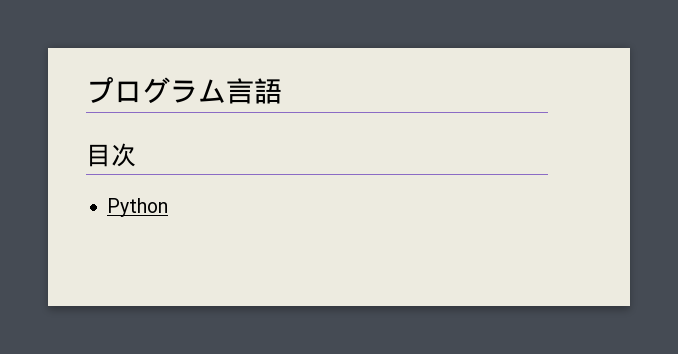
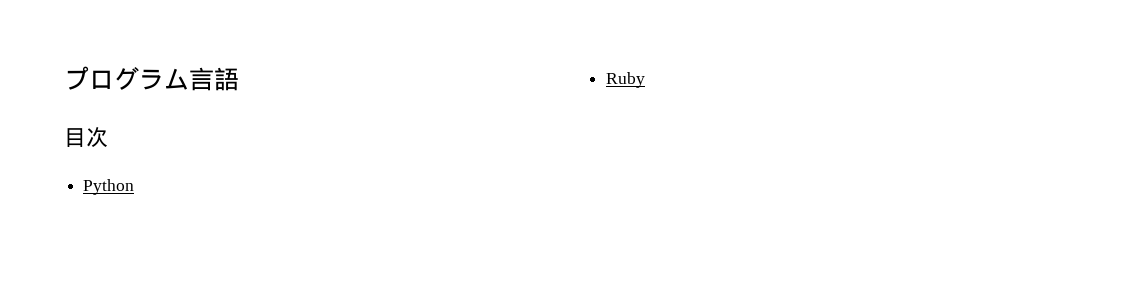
+ Ruby

